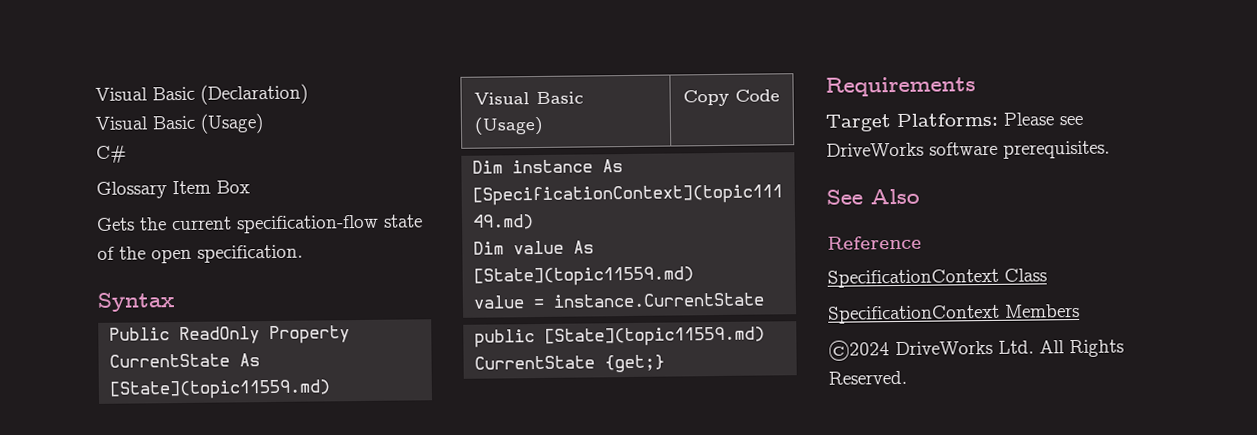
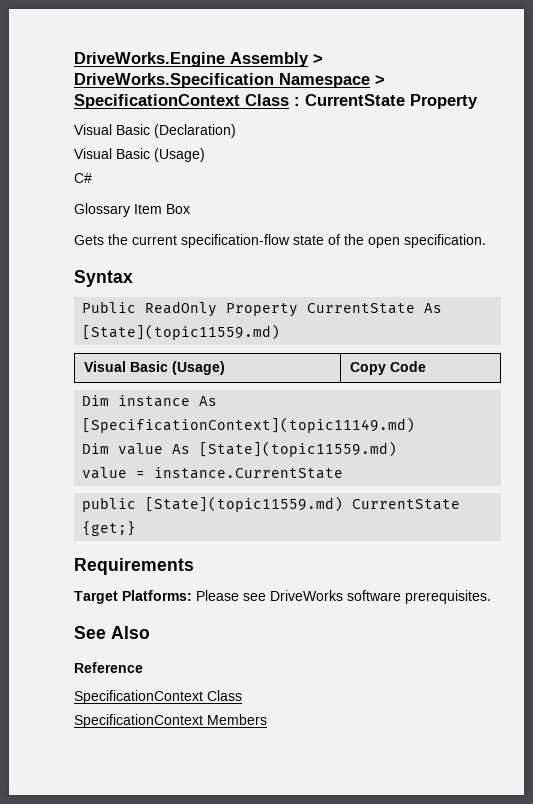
+ DriveWorks.Engine Assembly > DriveWorks.Specification Namespace > SpecificationContext Class : CurrentState Property
- ©2024 DriveWorks Ltd. All Rights Reserved.

